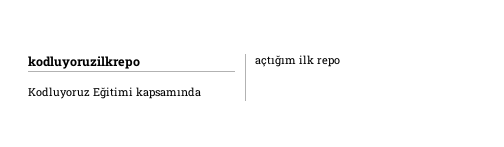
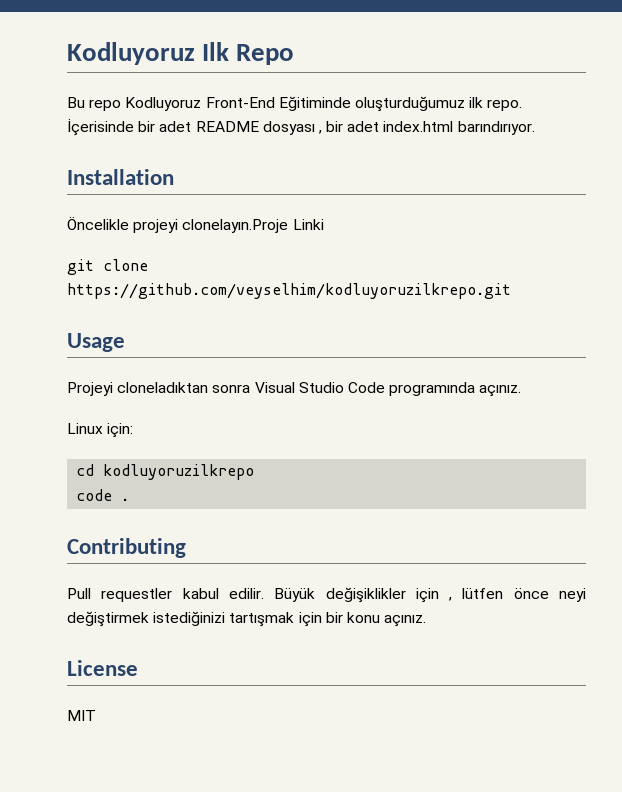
- kodluyoruzilkrepo
- Kodluyoruz Eğitimi kapsamında açtığım ilk repo
+ Kodluyoruz Ilk Repo
+ Bu repo Kodluyoruz Front-End Eğitiminde oluşturduğumuz ilk repo. İçerisinde bir adet README dosyası , bir adet index.html barındırıyor.
+ Installation
+ Öncelikle projeyi clonelayın.Proje Linki
+ git clone https://github.com/veyselhim/kodluyoruzilkrepo.git
+ Usage
+ Projeyi cloneladıktan sonra Visual Studio Code programında açınız.
+ Linux için:
+ cd kodluyoruzilkrepo
+ code .
+ Contributing
+ Pull requestler kabul edilir. Büyük değişiklikler için , lütfen önce neyi değiştirmek istediğinizi tartışmak için bir konu açınız.
+ License
+ MIT

